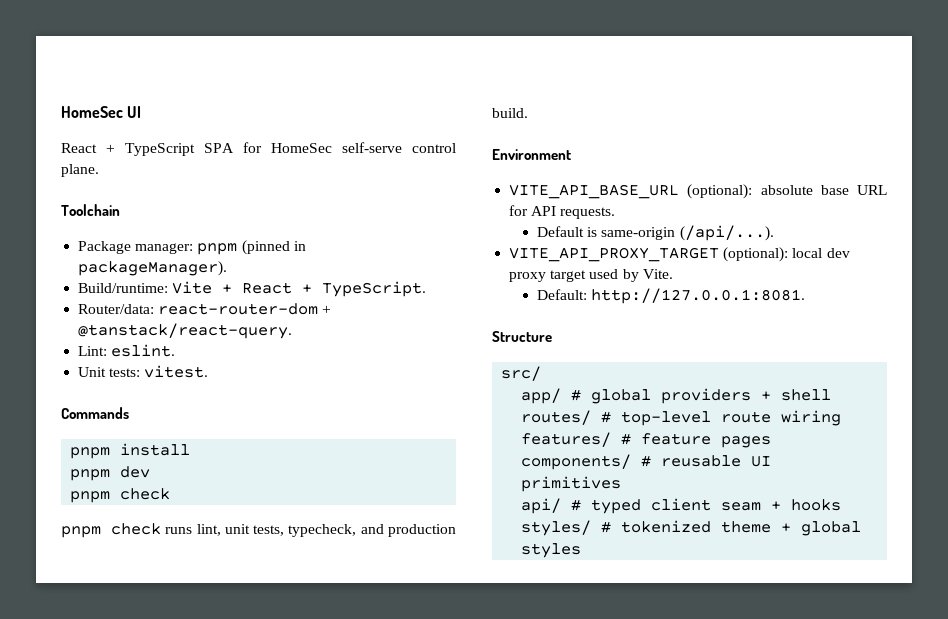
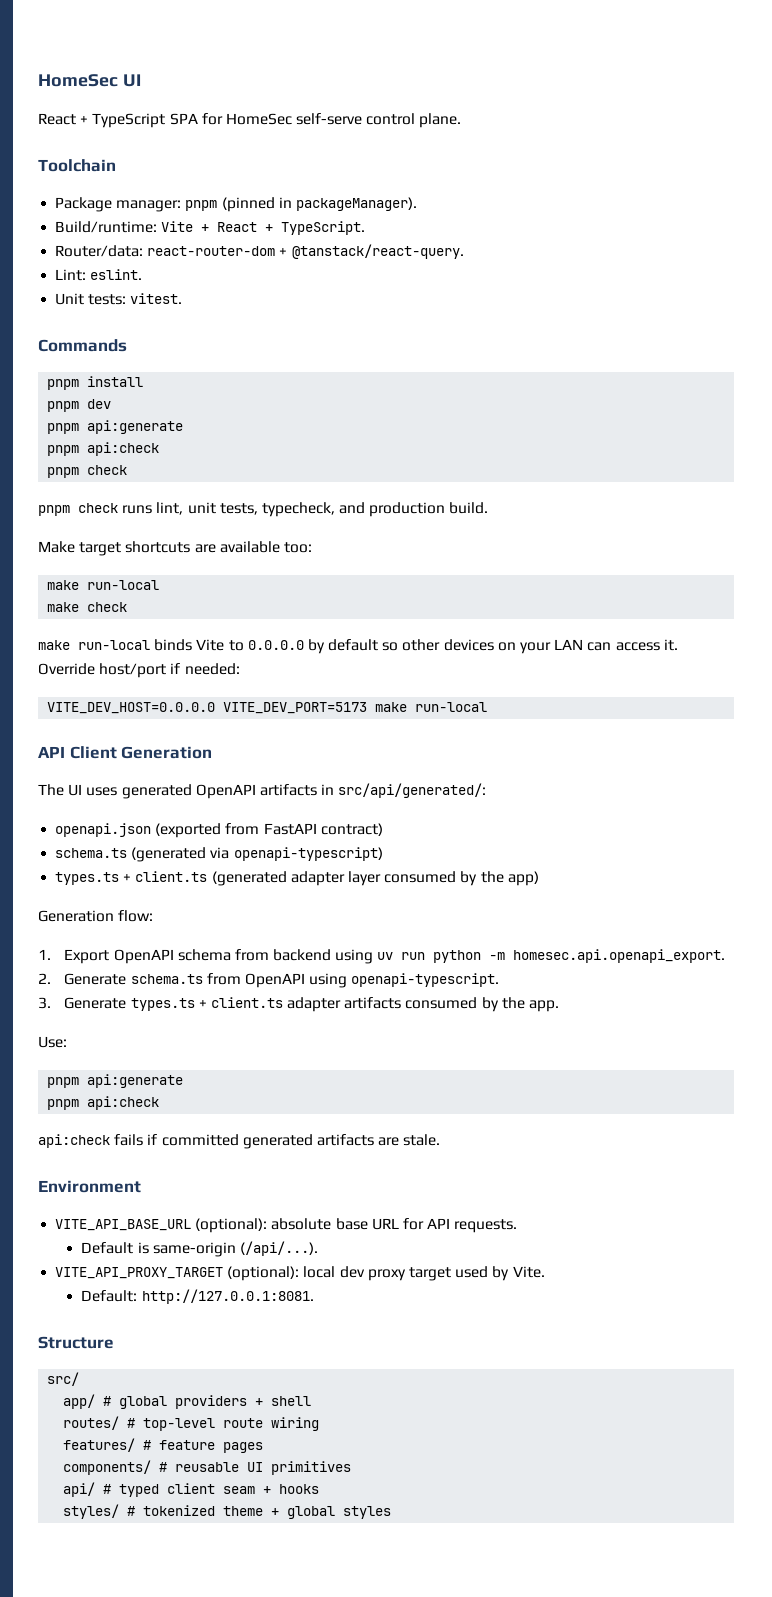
  pnpm dev
+ pnpm api:generate
+ pnpm api:check
+ Make target shortcuts are available too:
+ make run-local
+ make check
+ make run-local binds Vite to 0.0.0.0 by default so other devices on your LAN can access it. Override host/port if needed:
+ VITE_DEV_HOST=0.0.0.0 VITE_DEV_PORT=5173 make run-local
+ API Client Generation
+ The UI uses generated OpenAPI artifacts in src/api/generated/:
+ openapi.json (exported from FastAPI contract)
+ schema.ts (generated via openapi-typescript)
+ types.ts + client.ts (generated adapter layer consumed by the app)
+ Generation flow:
+ 1. Export OpenAPI schema from backend using uv run python -m homesec.api.openapi_export.
+ 2. Generate schema.ts from OpenAPI using openapi-typescript.
+ 3. Generate types.ts + client.ts adapter artifacts consumed by the app.
+ Use:
+ pnpm api:generate
+ pnpm api:check
+ api:check fails if committed generated artifacts are stale.

